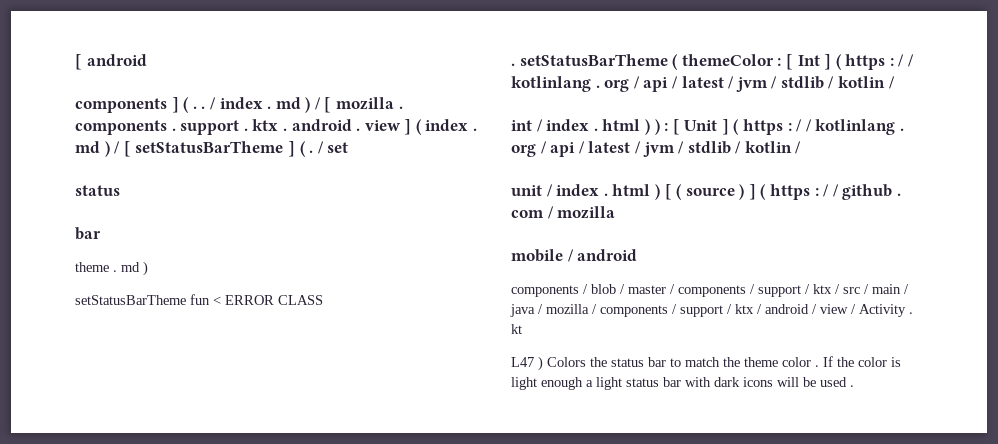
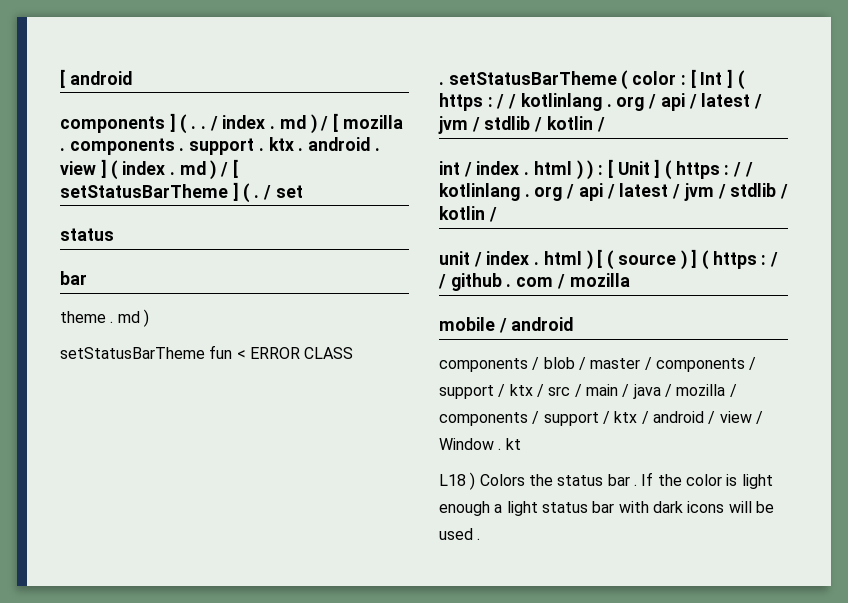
- . setStatusBarTheme ( themeColor : [ Int ] ( https : / / kotlinlang . org / api / latest / jvm / stdlib / kotlin /
+ . setStatusBarTheme ( color : [ Int ] ( https : / / kotlinlang . org / api / latest / jvm / stdlib / kotlin /
- components / blob / master / components / support / ktx / src / main / java / mozilla / components / support / ktx / android / view / Activity . kt
+ components / blob / master / components / support / ktx / src / main / java / mozilla / components / support / ktx / android / view / Window . kt
- L47 ) Colors the status bar to match the theme color .
+ L18 ) Colors the status bar .

